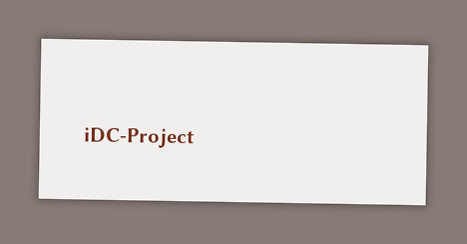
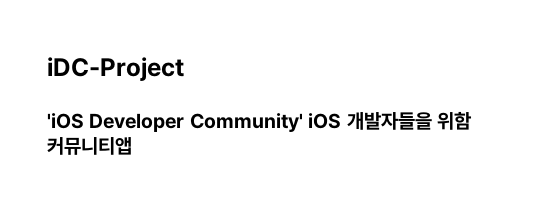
+ 'iOS Developer Community' iOS 개발자들을 위함 커뮤니티앱

